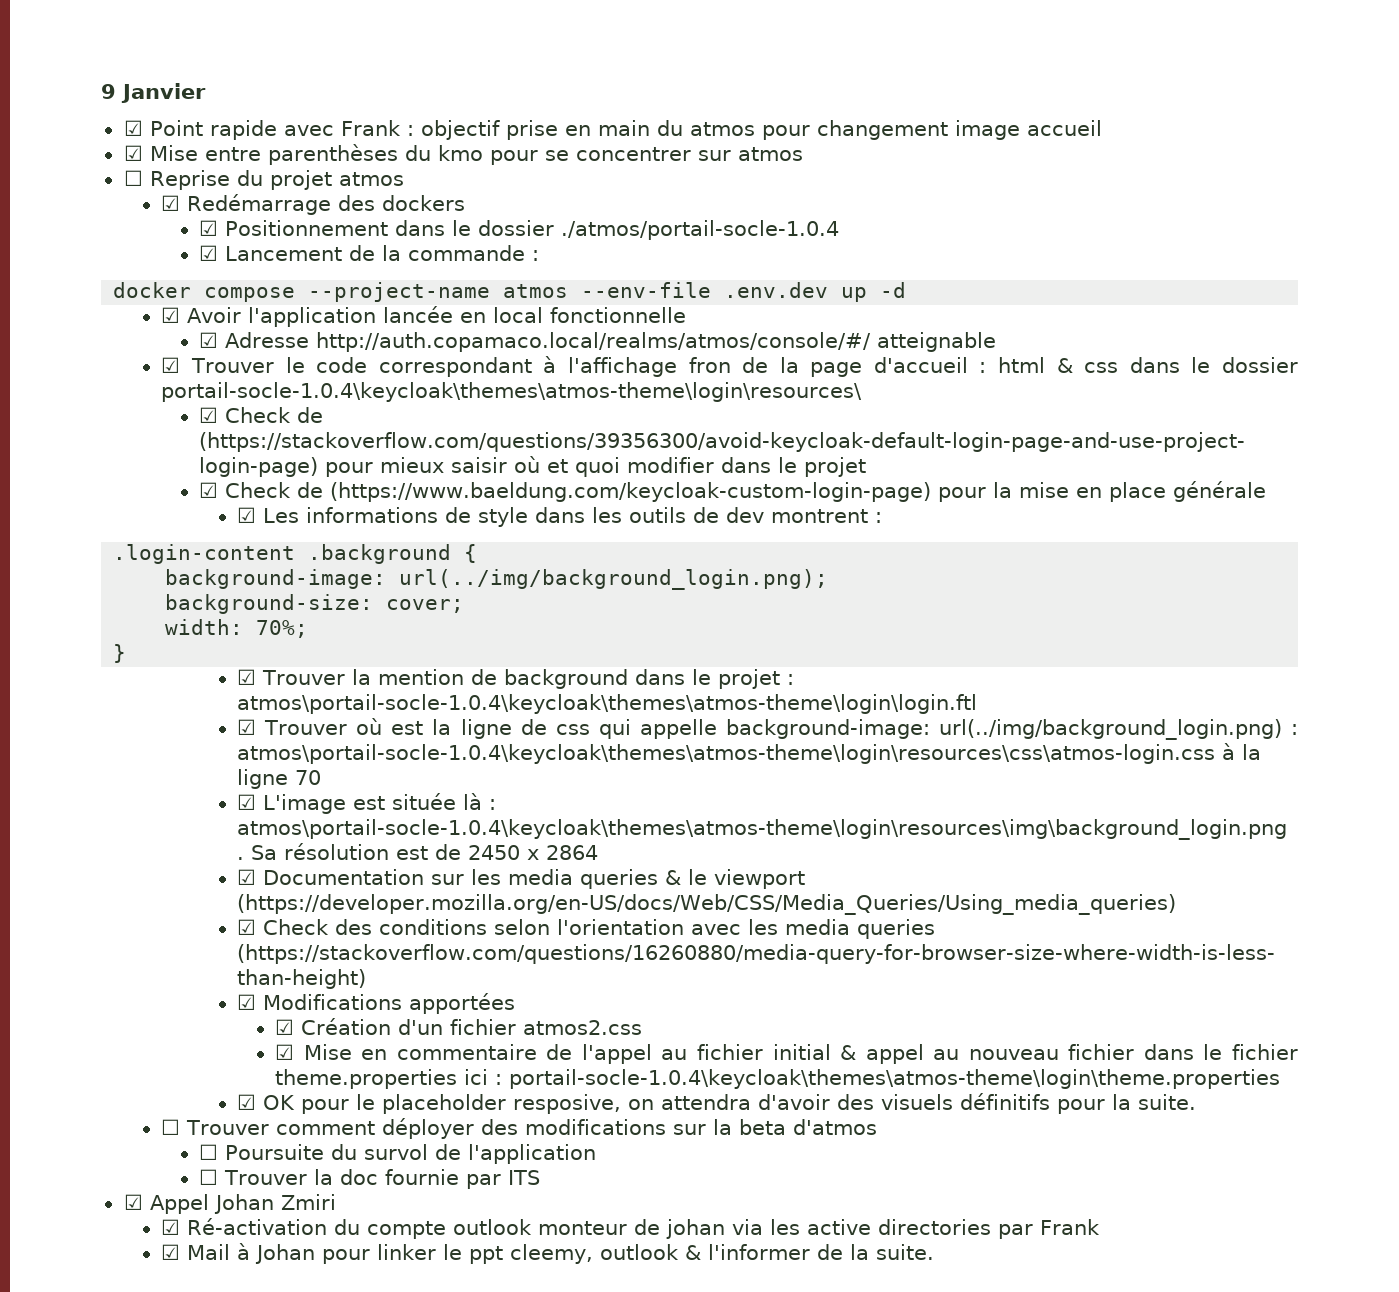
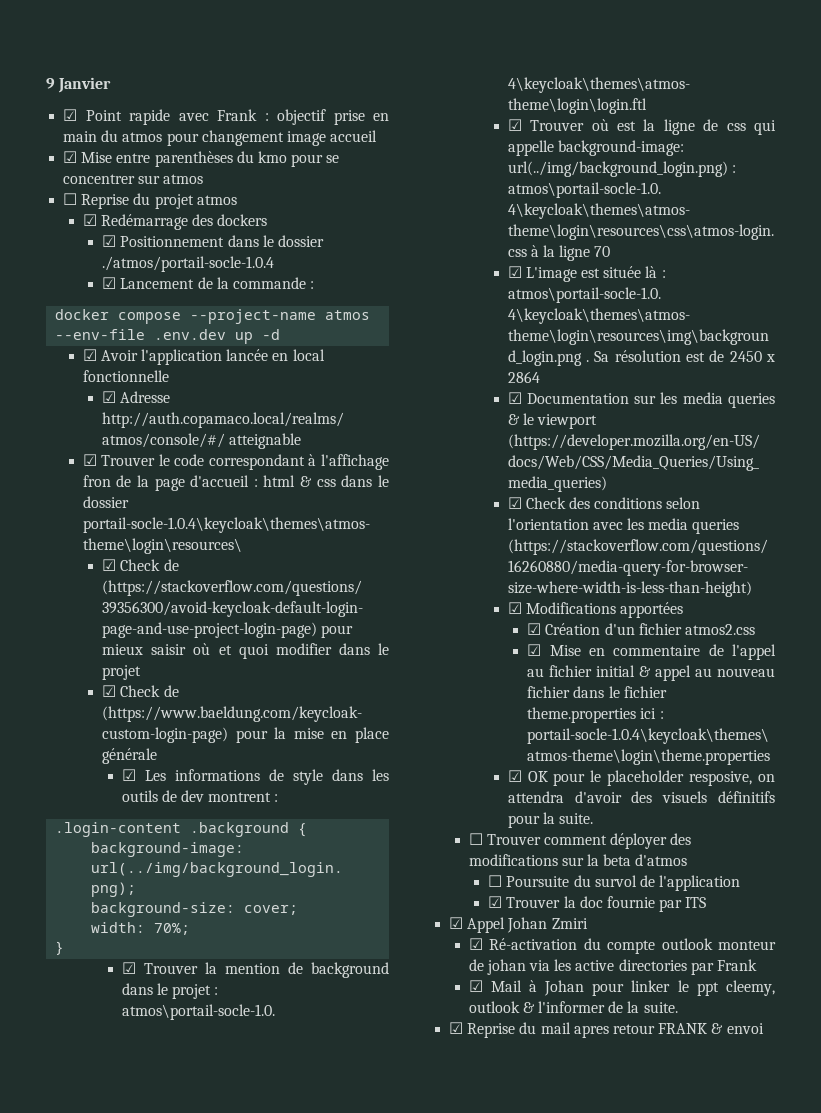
- ☐ Trouver la doc fournie par ITS
+ ☑ Trouver la doc fournie par ITS
+ ☑ Reprise du mail apres retour FRANK & envoi

